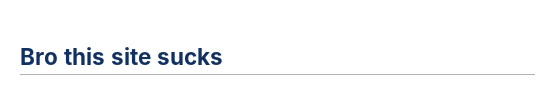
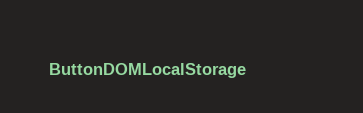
- Bro this site sucks
+ ButtonDOMLocalStorage

